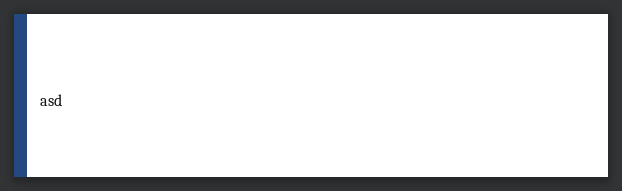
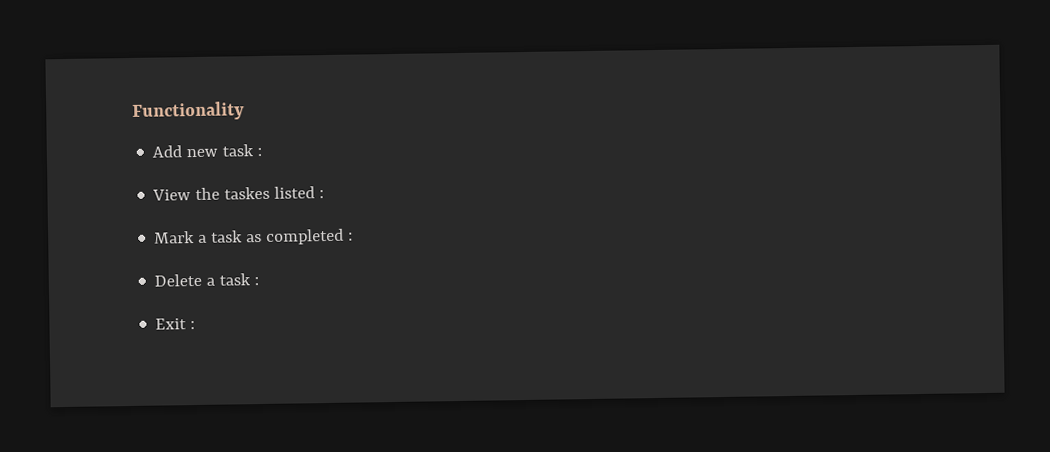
- asd
+ Functionality
+ Add new task :
+ View the taskes listed :
+ Mark a task as completed :
+ Delete a task :
+ Exit :

